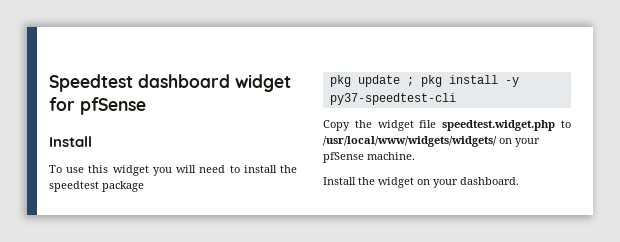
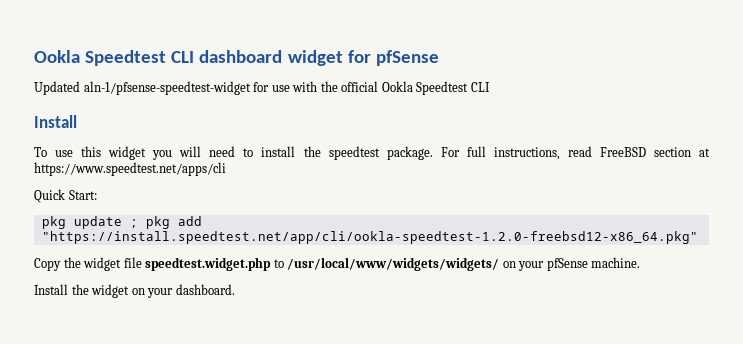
- Speedtest dashboard widget for pfSense
+ Ookla Speedtest CLI dashboard widget for pfSense
+ Updated aln-1/pfsense-speedtest-widget for use with the official Ookla Speedtest CLI
- To use this widget you will need to install the speedtest package
+ To use this widget you will need to install the speedtest package. For full instructions, read FreeBSD section at https://www.speedtest.net/apps/cli
+ Quick Start:
- pkg update ; pkg install -y py37-speedtest-cli
+ pkg update ; pkg add "https://install.speedtest.net/app/cli/ookla-speedtest-1.2.0-freebsd12-x86_64.pkg"

